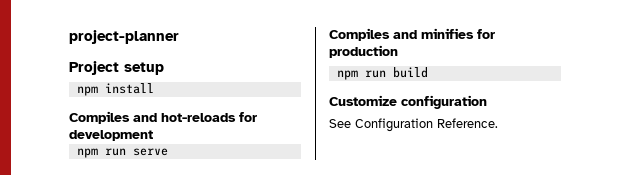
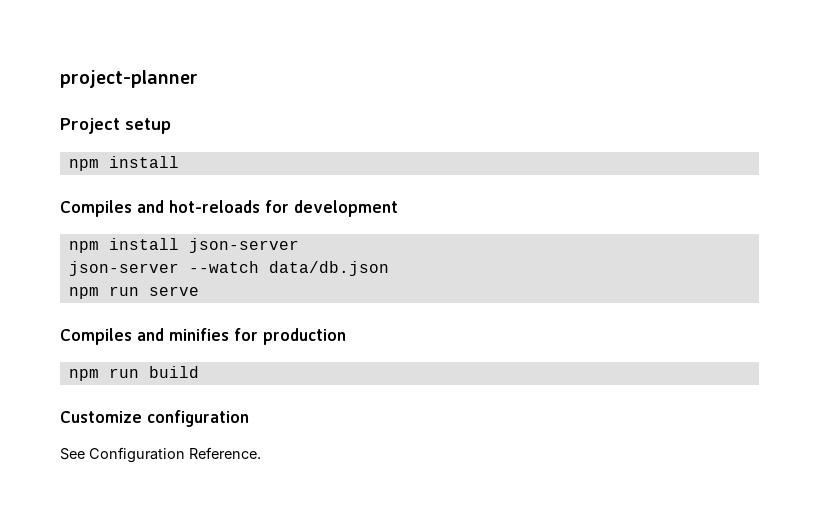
+ npm install json-server
+ json-server --watch data/db.json

